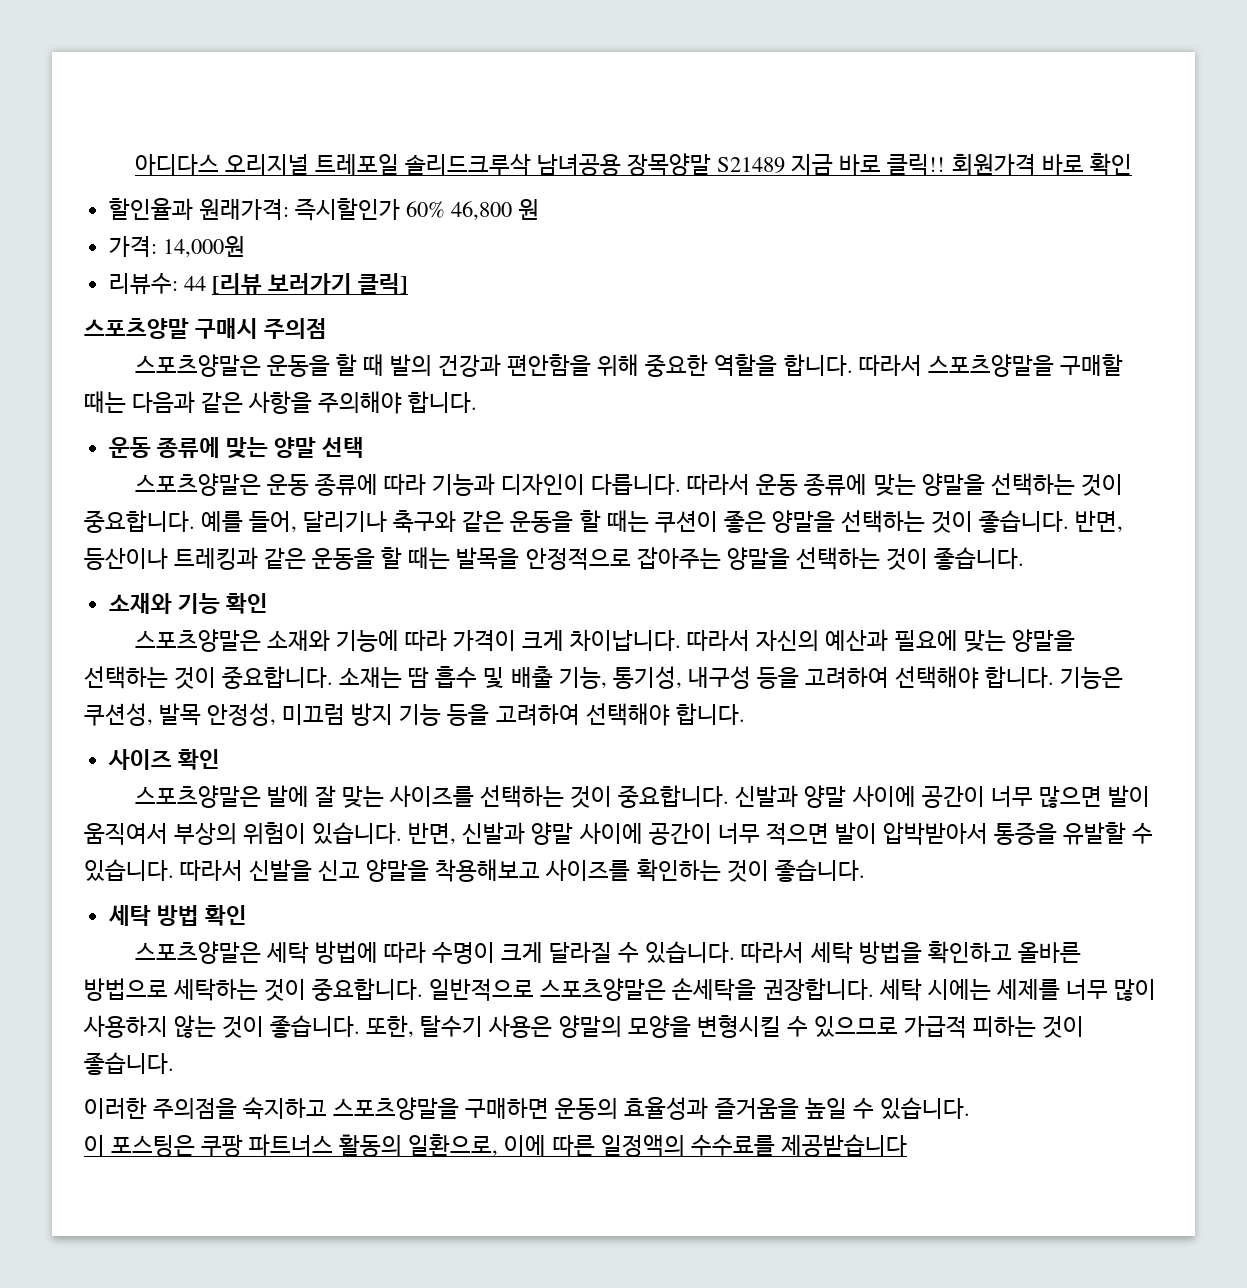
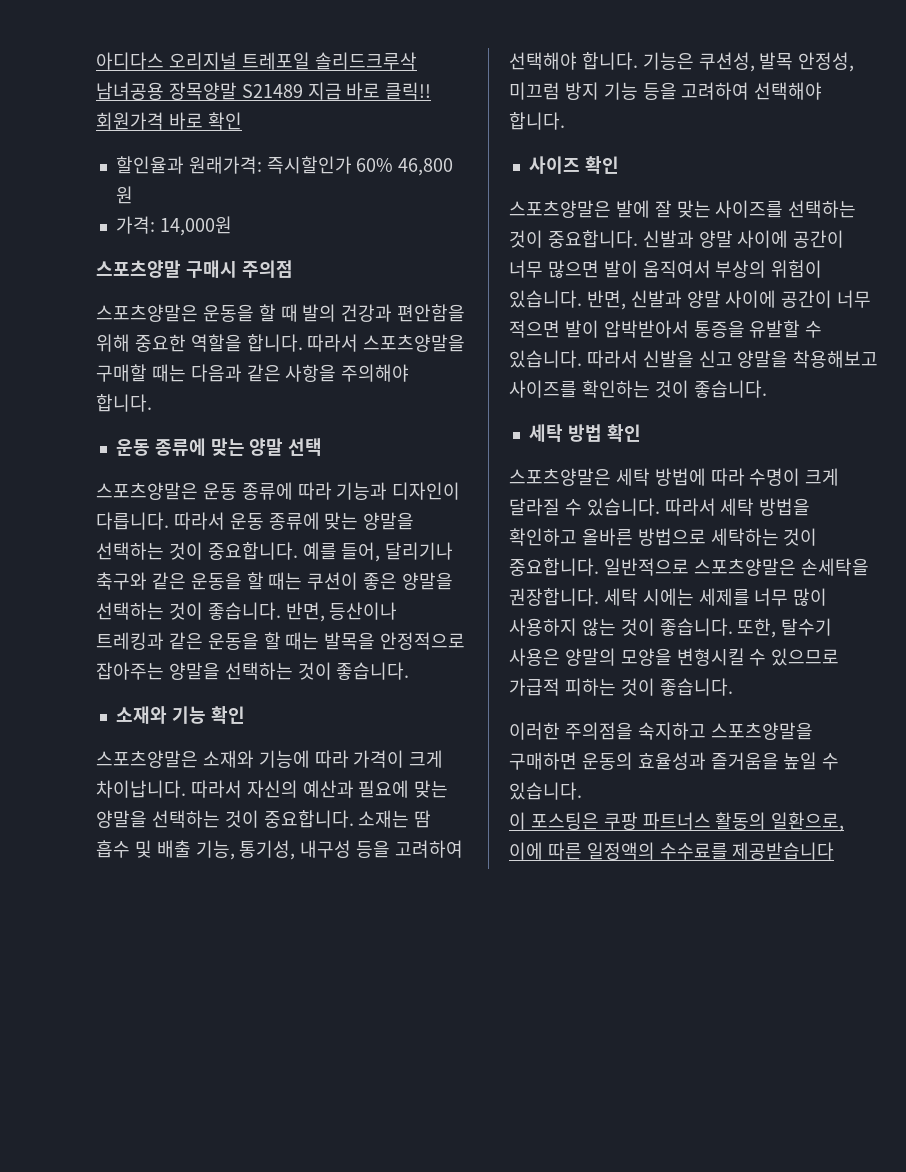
- 리뷰수: 44 [리뷰 보러가기 클릭]

